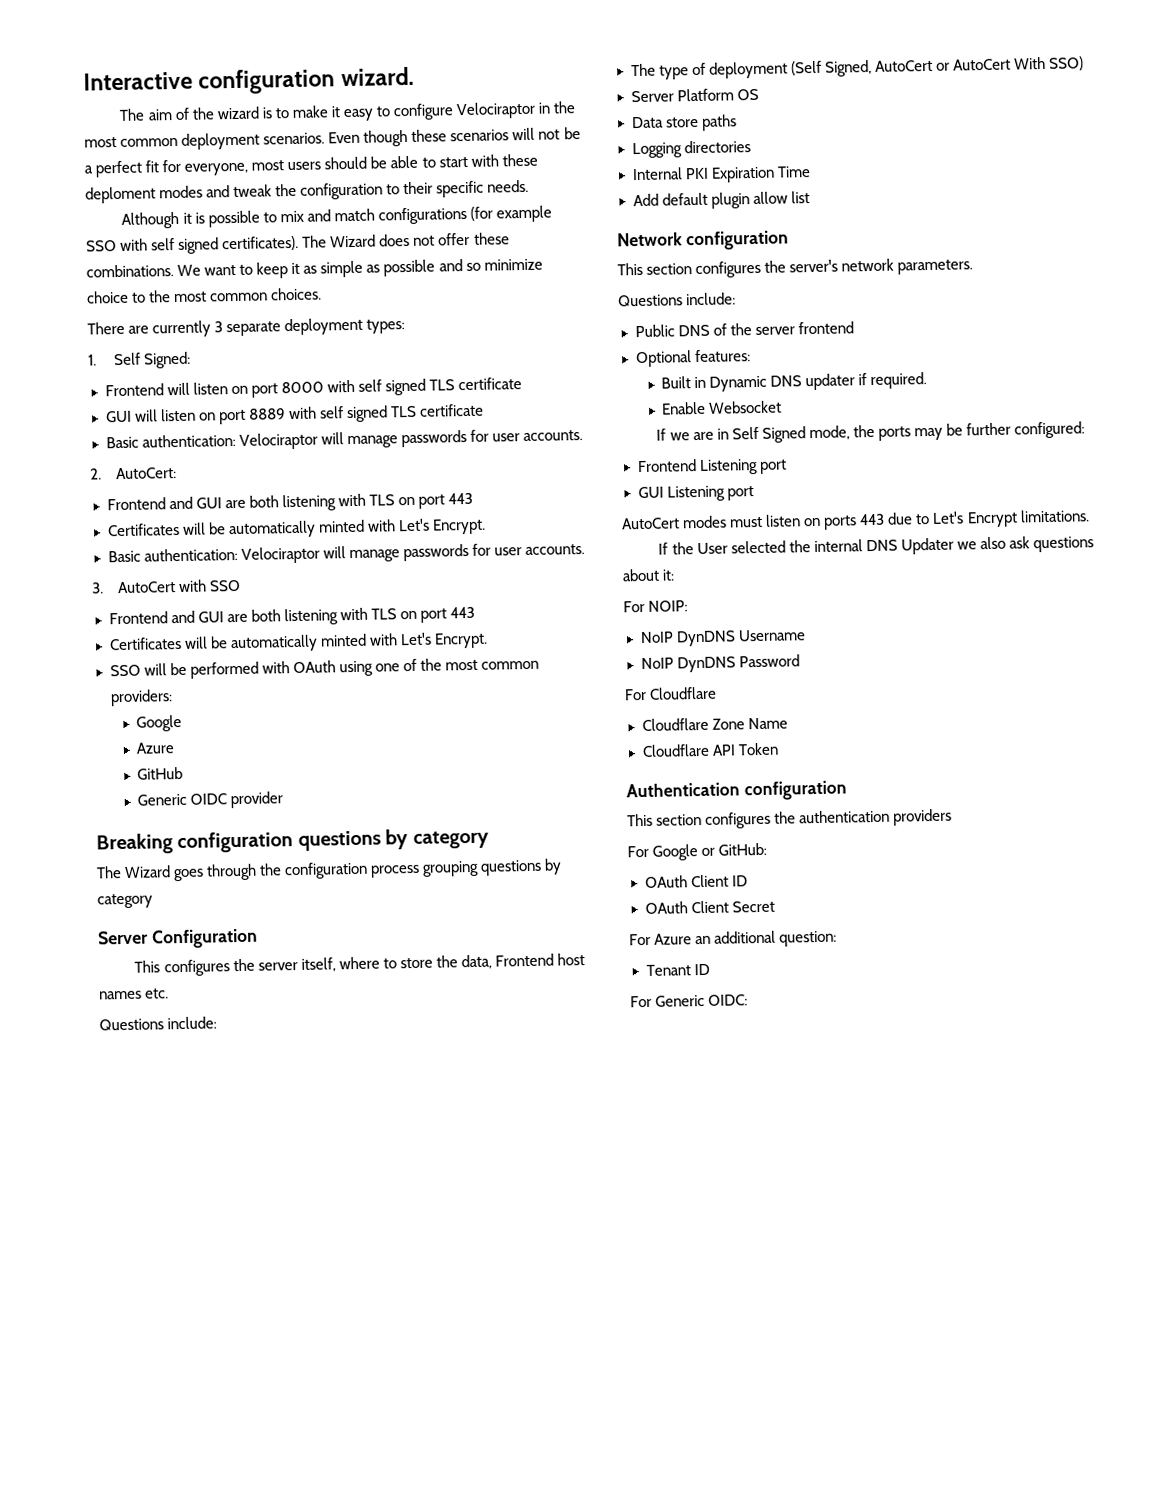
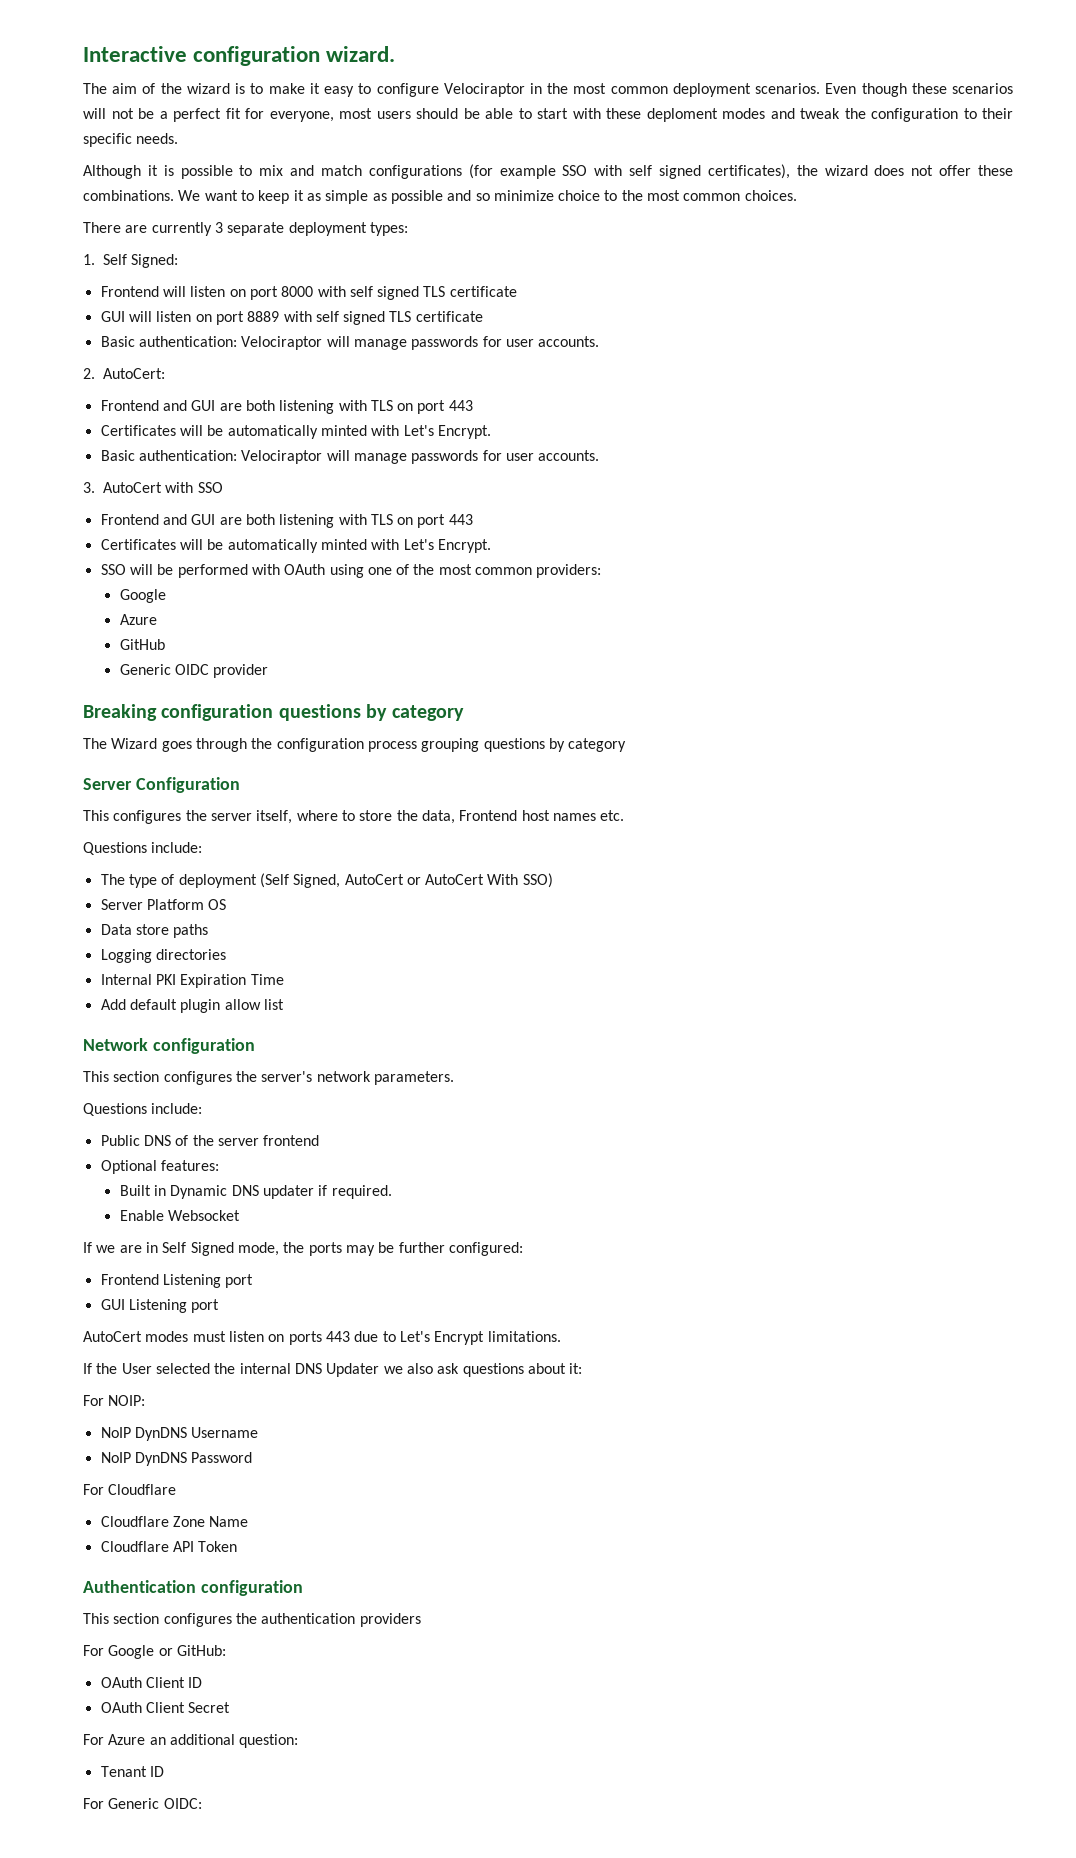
- Although it is possible to mix and match configurations (for example SSO with self signed certificates). The Wizard does not offer these combinations.
+ Although it is possible to mix and match configurations (for example SSO with self signed certificates), the wizard does not offer these combinations.

